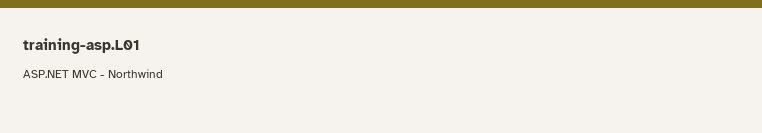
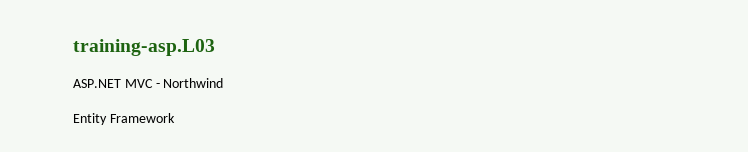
- training-asp.L01
+ training-asp.L03
+ Entity Framework

